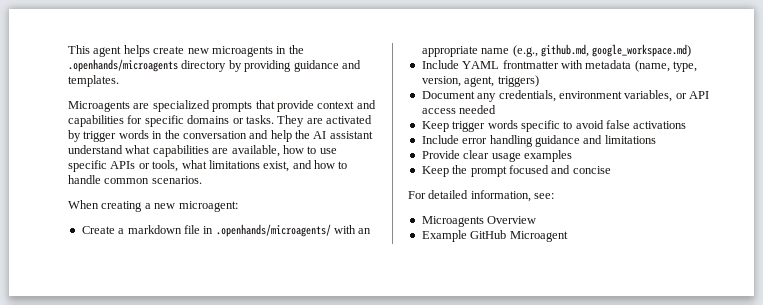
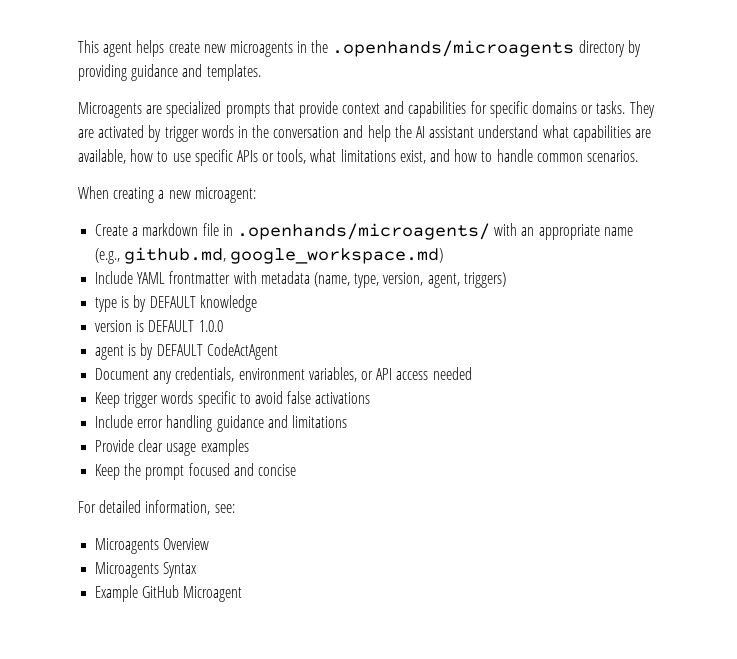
+ type is by DEFAULT knowledge
+ version is DEFAULT 1.0.0
+ agent is by DEFAULT CodeActAgent
+ Microagents Syntax

